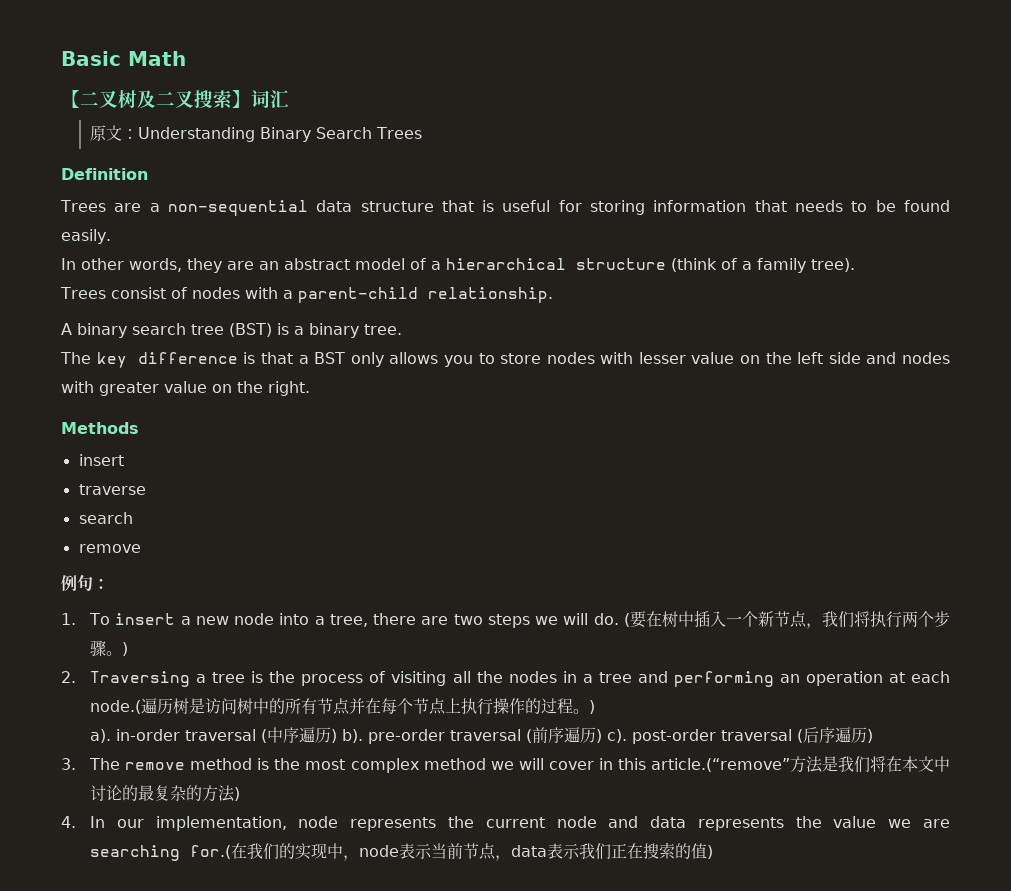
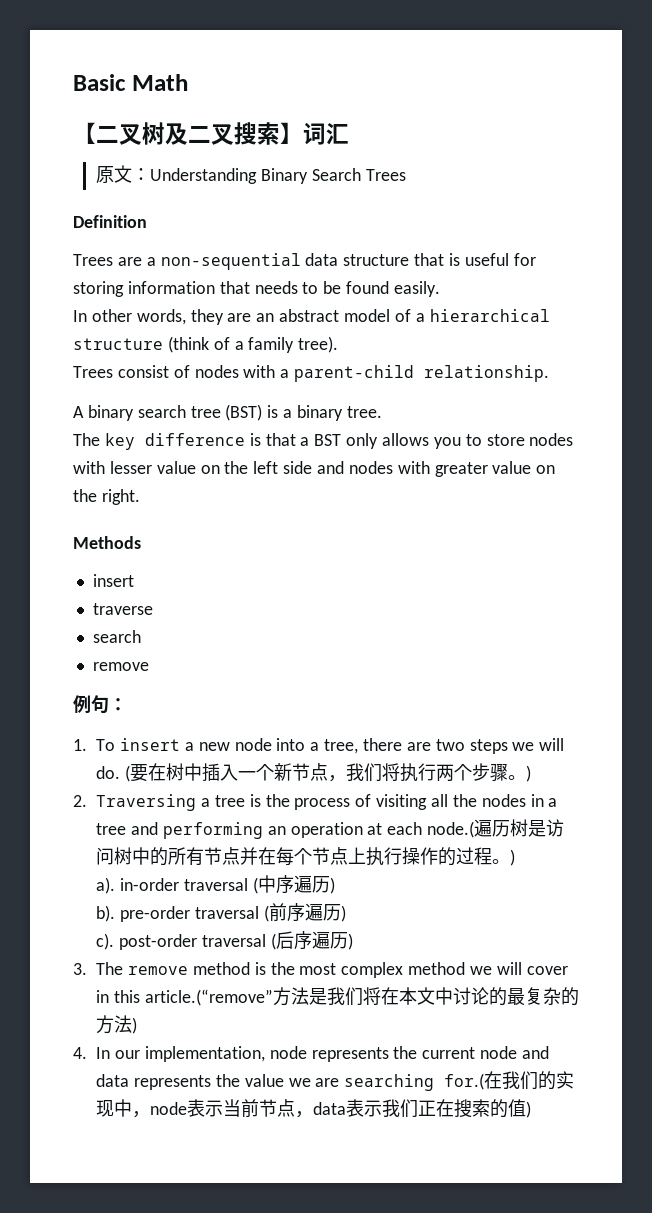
- a). in-order traversal (中序遍历) b). pre-order traversal (前序遍历) c). post-order traversal (后序遍历)
+ a). in-order traversal (中序遍历)
+ b). pre-order traversal (前序遍历)
+ c). post-order traversal (后序遍历)

